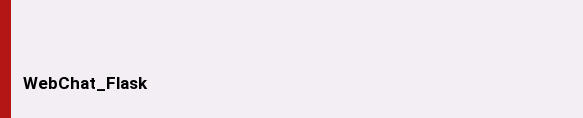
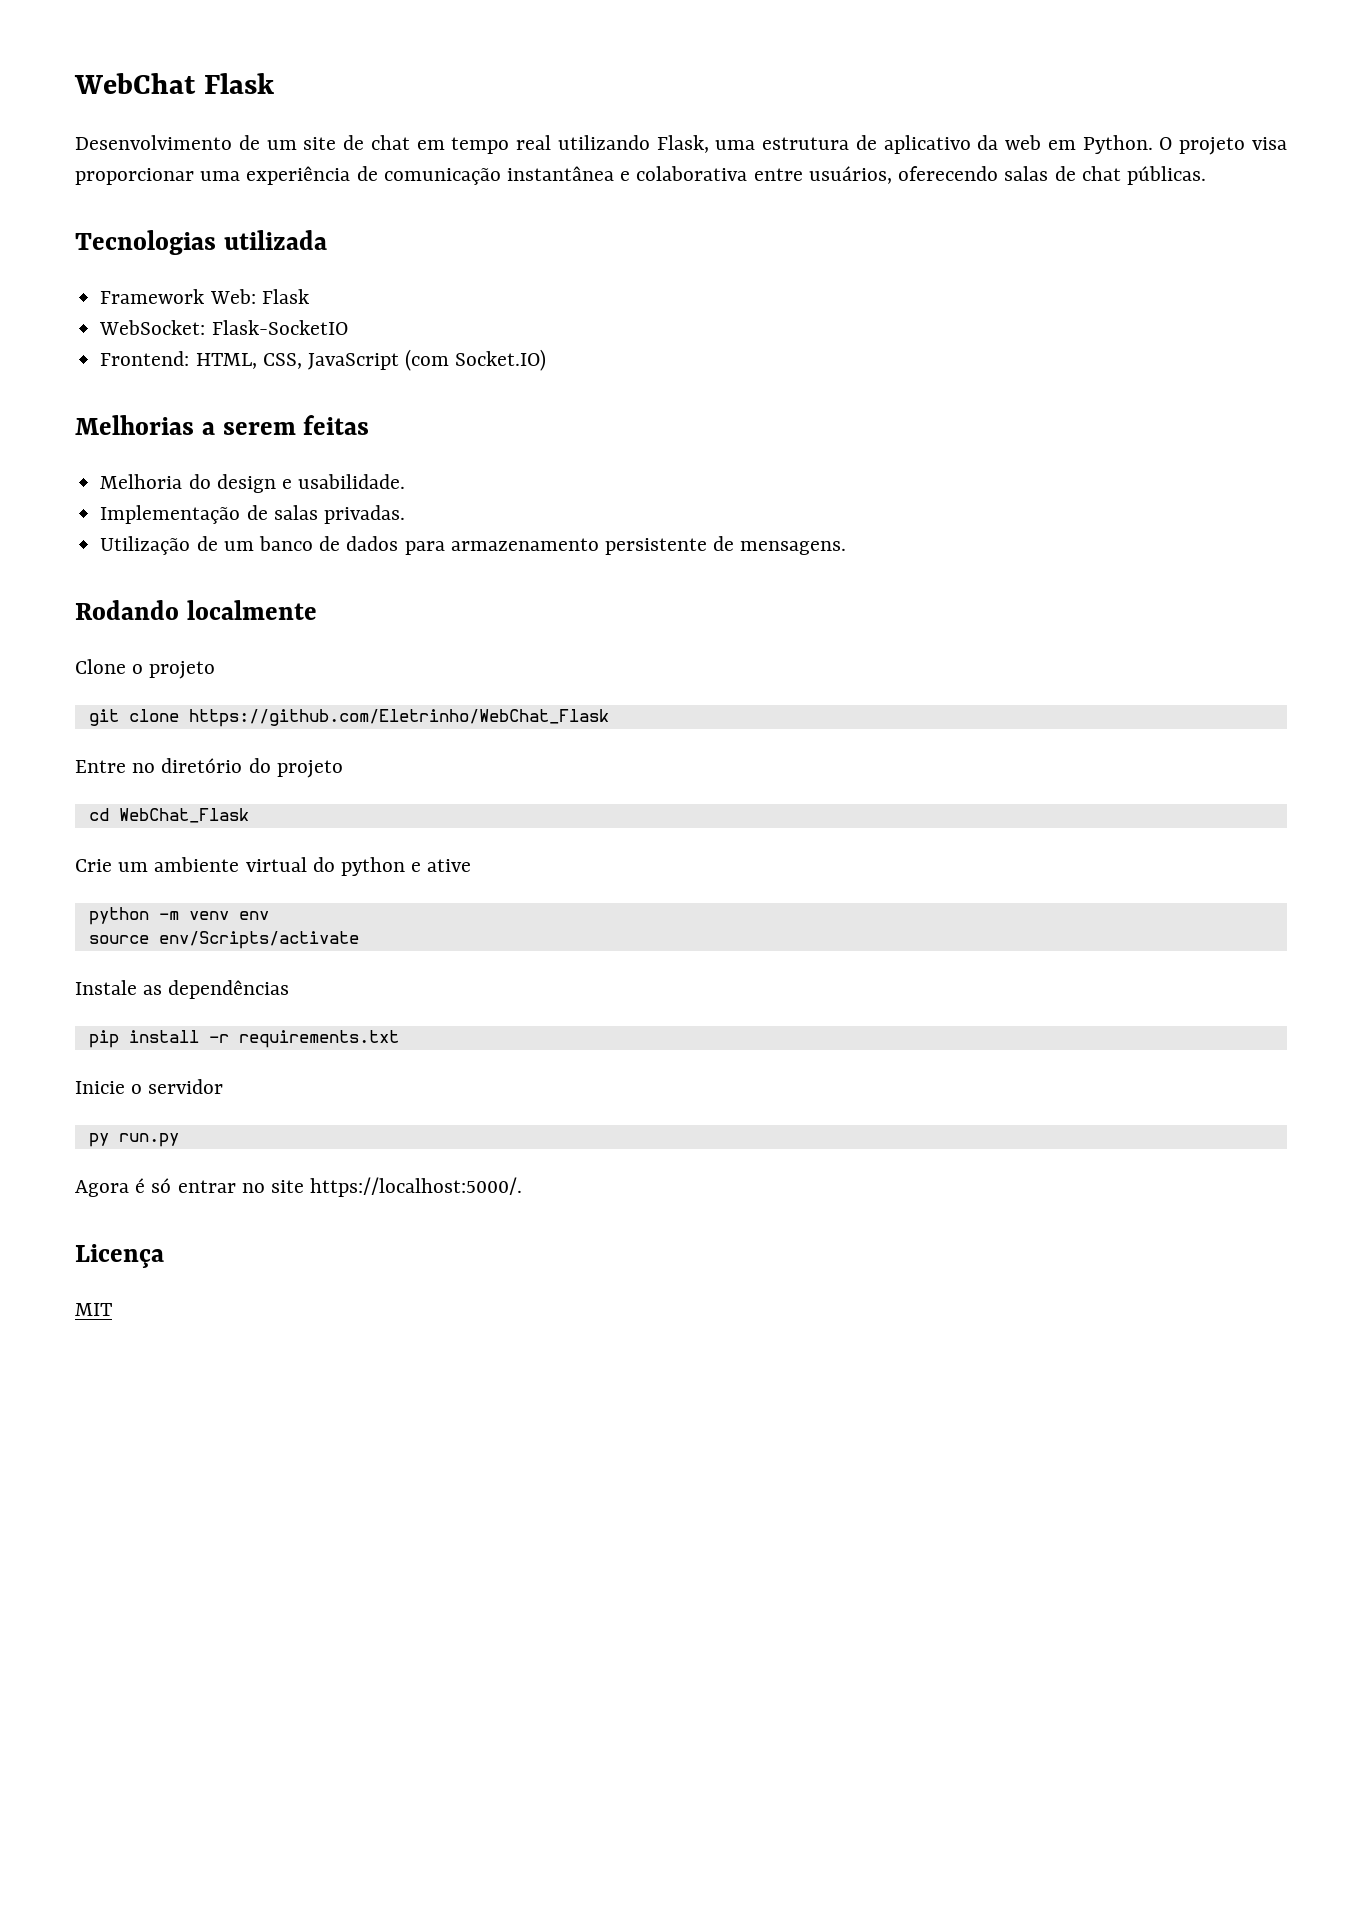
- WebChat_Flask
+ WebChat Flask
+ Desenvolvimento de um site de chat em tempo real utilizando Flask, uma estrutura de aplicativo da web em Python. O projeto visa proporcionar uma experiência de comunicação instantânea e colaborativa entre usuários, oferecendo salas de chat públicas.
+ Tecnologias utilizada
+ Framework Web: Flask
+ WebSocket: Flask-SocketIO
+ Frontend: HTML, CSS, JavaScript (com Socket.IO)
+ Melhorias a serem feitas
+ Melhoria do design e usabilidade.
+ Implementação de salas privadas.
+ Utilização de um banco de dados para armazenamento persistente de mensagens.
+ Rodando localmente
+ Clone o projeto
+ git clone https://github.com/Eletrinho/WebChat_Flask
+ Entre no diretório do projeto
+ cd WebChat_Flask
+ Crie um ambiente virtual do python e ative
+ python -m venv env
+ source env/Scripts/activate
+ Instale as dependências
+ pip install -r requirements.txt
+ Inicie o servidor
+ py run.py
+ Agora é só entrar no site https://localhost:5000/.
+ Licença
+ MIT

